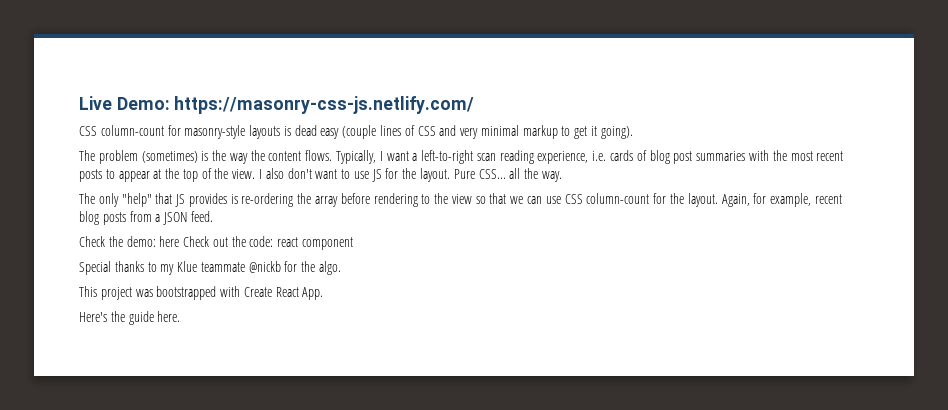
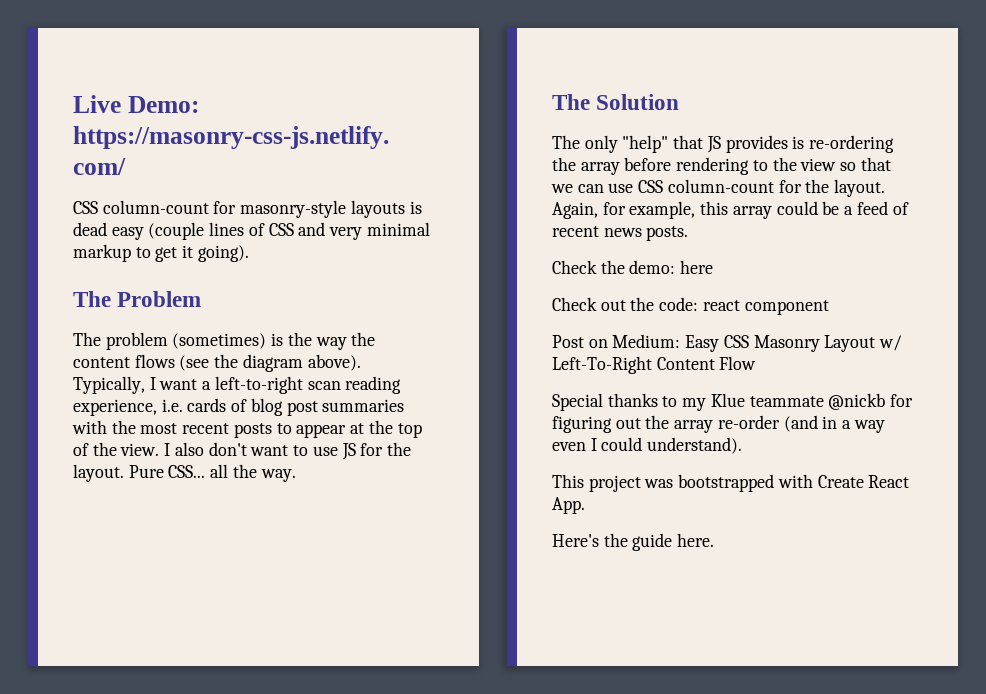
+ The Problem
- The problem (sometimes) is the way the content flows.
+ The problem (sometimes) is the way the content flows (see the diagram above).
+ The Solution
- Again, for example, recent blog posts from a JSON feed.
+ Again, for example, this array could be a feed of recent news posts.
- Check the demo: here Check out the code: react component
+ Check the demo: here
+ Check out the code: react component
+ Post on Medium: Easy CSS Masonry Layout w/ Left-To-Right Content Flow
- Special thanks to my Klue teammate @nickb for the algo.
+ Special thanks to my Klue teammate @nickb for figuring out the array re-order (and in a way even I could understand).

